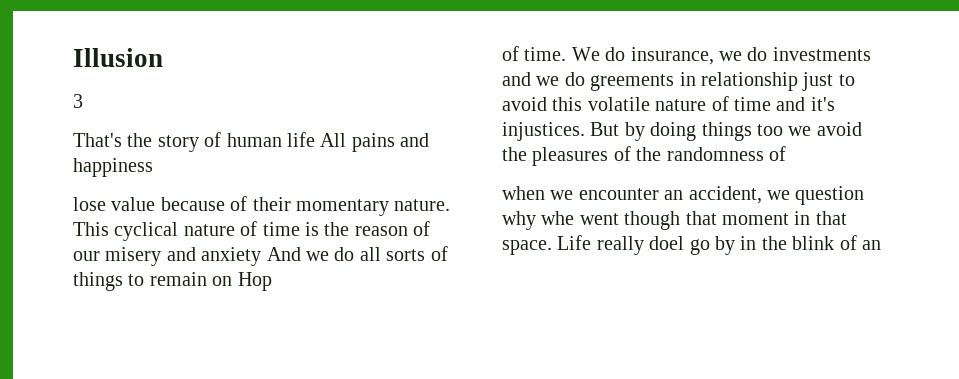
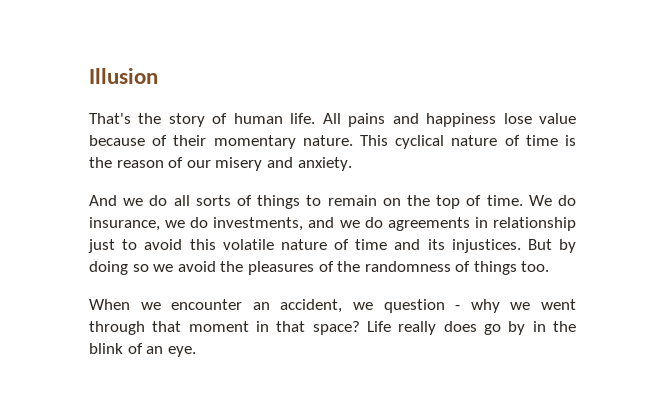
- 3
- That's the story of human life All pains and happiness
- lose value because of their momentary nature.
+ That's the story of human life. All pains and happiness lose value because of their momentary nature.
- This cyclical nature of time is the reason of our misery and anxiety And we do all sorts of things to remain on Hop
- of time.
+ This cyclical nature of time is the reason of our misery and anxiety.
+ And we do all sorts of things to remain on the top of time.
- We do insurance, we do investments and we do greements in relationship just to avoid this volatile nature of time and it's injustices.
+ We do insurance, we do investments, and we do agreements in relationship just to avoid this volatile nature of time and its injustices.
- But by doing things too we avoid the pleasures of the randomness of
- when we encounter an accident, we question why whe went though that moment in that space.
+ But by doing so we avoid the pleasures of the randomness of things too.
+ When we encounter an accident, we question - why we went through that moment in that space?
- Life really doel go by in the blink of an
+ Life really does go by in the blink of an eye.

